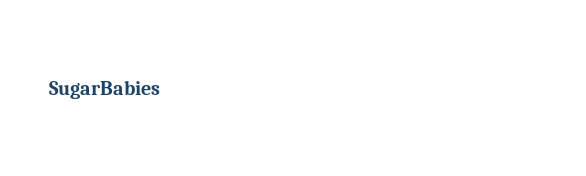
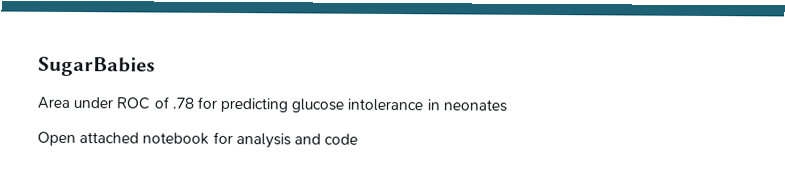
+ Area under ROC of .78 for predicting glucose intolerance in neonates
+ Open attached notebook for analysis and code

